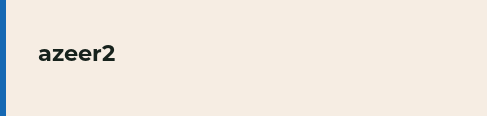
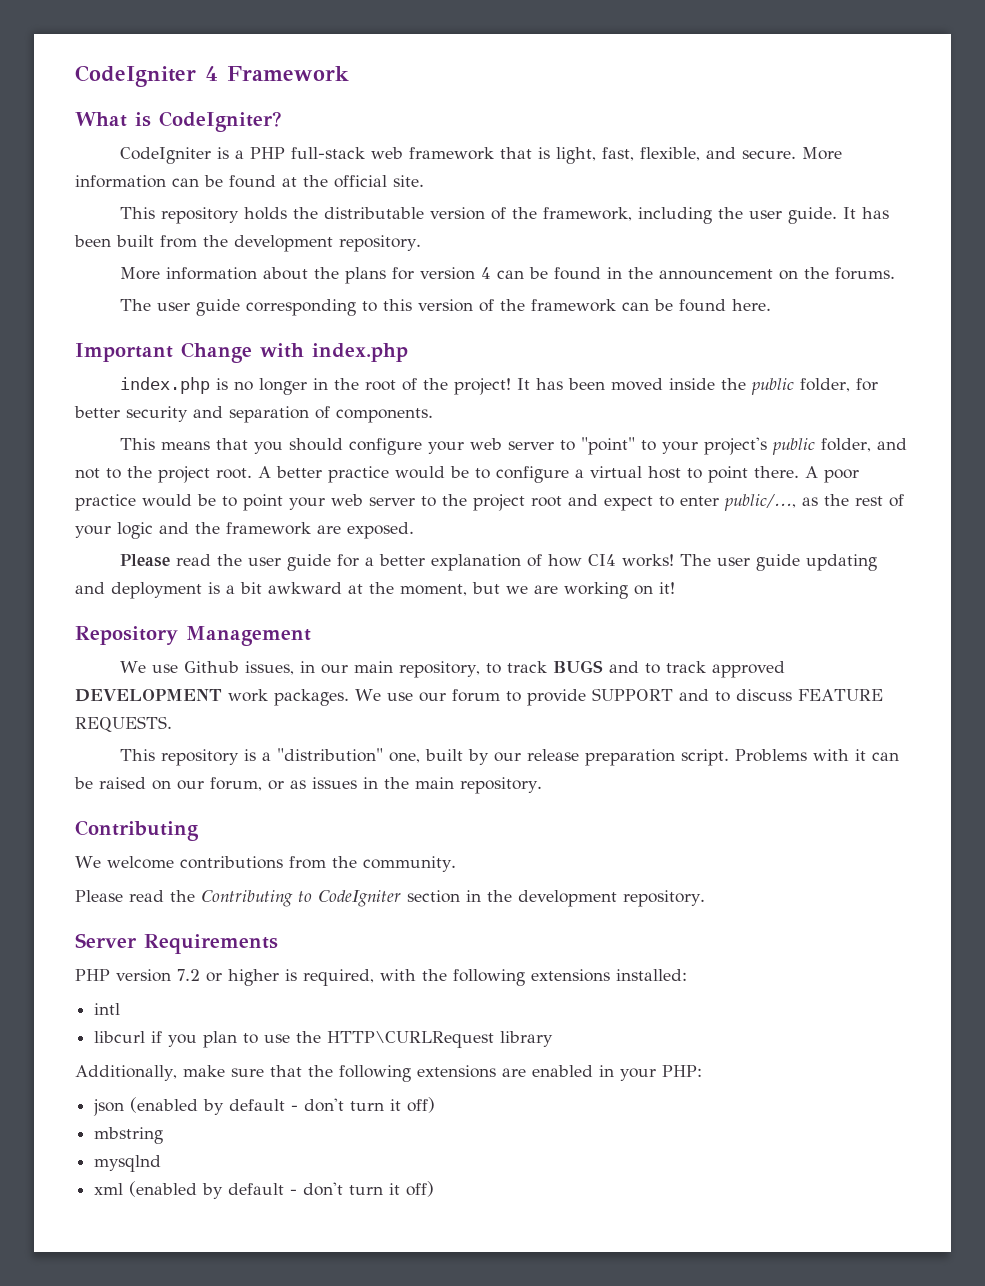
- azeer2
+ CodeIgniter 4 Framework
+ What is CodeIgniter?
+ CodeIgniter is a PHP full-stack web framework that is light, fast, flexible, and secure. More information can be found at the official site.
+ This repository holds the distributable version of the framework, including the user guide. It has been built from the development repository.
+ More information about the plans for version 4 can be found in the announcement on the forums.
+ The user guide corresponding to this version of the framework can be found here.
+ Important Change with index.php
+ index.php is no longer in the root of the project! It has been moved inside the public folder, for better security and separation of components.
+ This means that you should configure your web server to "point" to your project's public folder, and not to the project root. A better practice would be to configure a virtual host to point there. A poor practice would be to point your web server to the project root and expect to enter public/..., as the rest of your logic and the framework are exposed.
+ Please read the user guide for a better explanation of how CI4 works! The user guide updating and deployment is a bit awkward at the moment, but we are working on it!
+ Repository Management
+ We use Github issues, in our main repository, to track BUGS and to track approved DEVELOPMENT work packages. We use our forum to provide SUPPORT and to discuss FEATURE REQUESTS.
+ This repository is a "distribution" one, built by our release preparation script. Problems with it can be raised on our forum, or as issues in the main repository.
+ Contributing
+ We welcome contributions from the community.
+ Please read the Contributing to CodeIgniter section in the development repository.
+ Server Requirements
+ PHP version 7.2 or higher is required, with the following extensions installed:
+ intl
+ libcurl if you plan to use the HTTP\CURLRequest library
+ Additionally, make sure that the following extensions are enabled in your PHP:
+ json (enabled by default - don't turn it off)
+ mbstring
+ mysqlnd
+ xml (enabled by default - don't turn it off)

